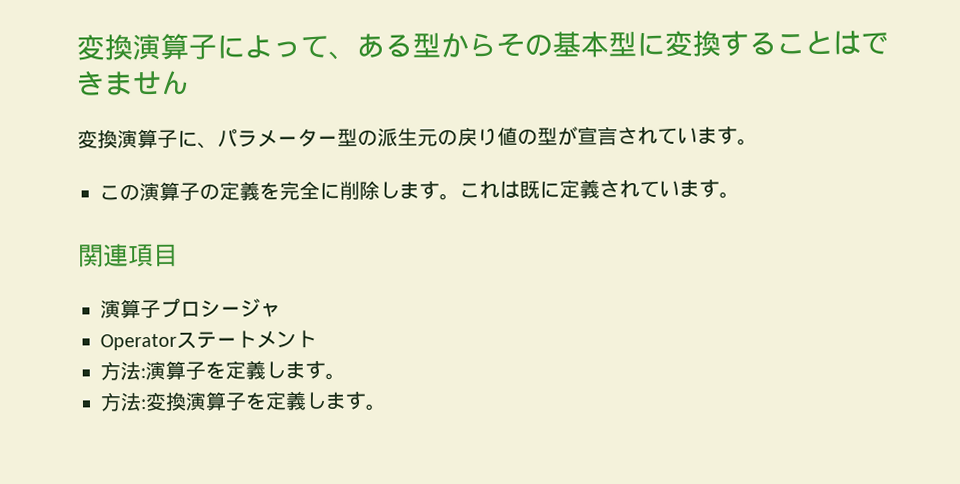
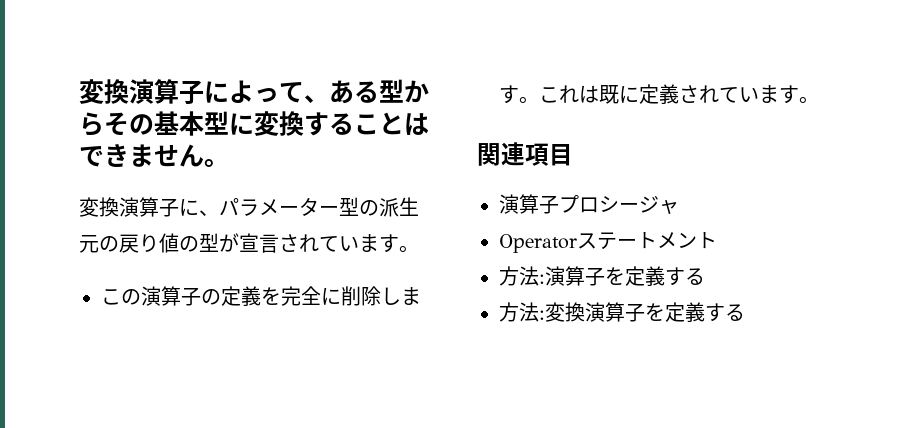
- 変換演算子によって、ある型からその基本型に変換することはできません
+ 変換演算子によって、ある型からその基本型に変換することはできません。
- 方法:演算子を定義します。
+ 方法:演算子を定義する
- 方法:変換演算子を定義します。
+ 方法:変換演算子を定義する

